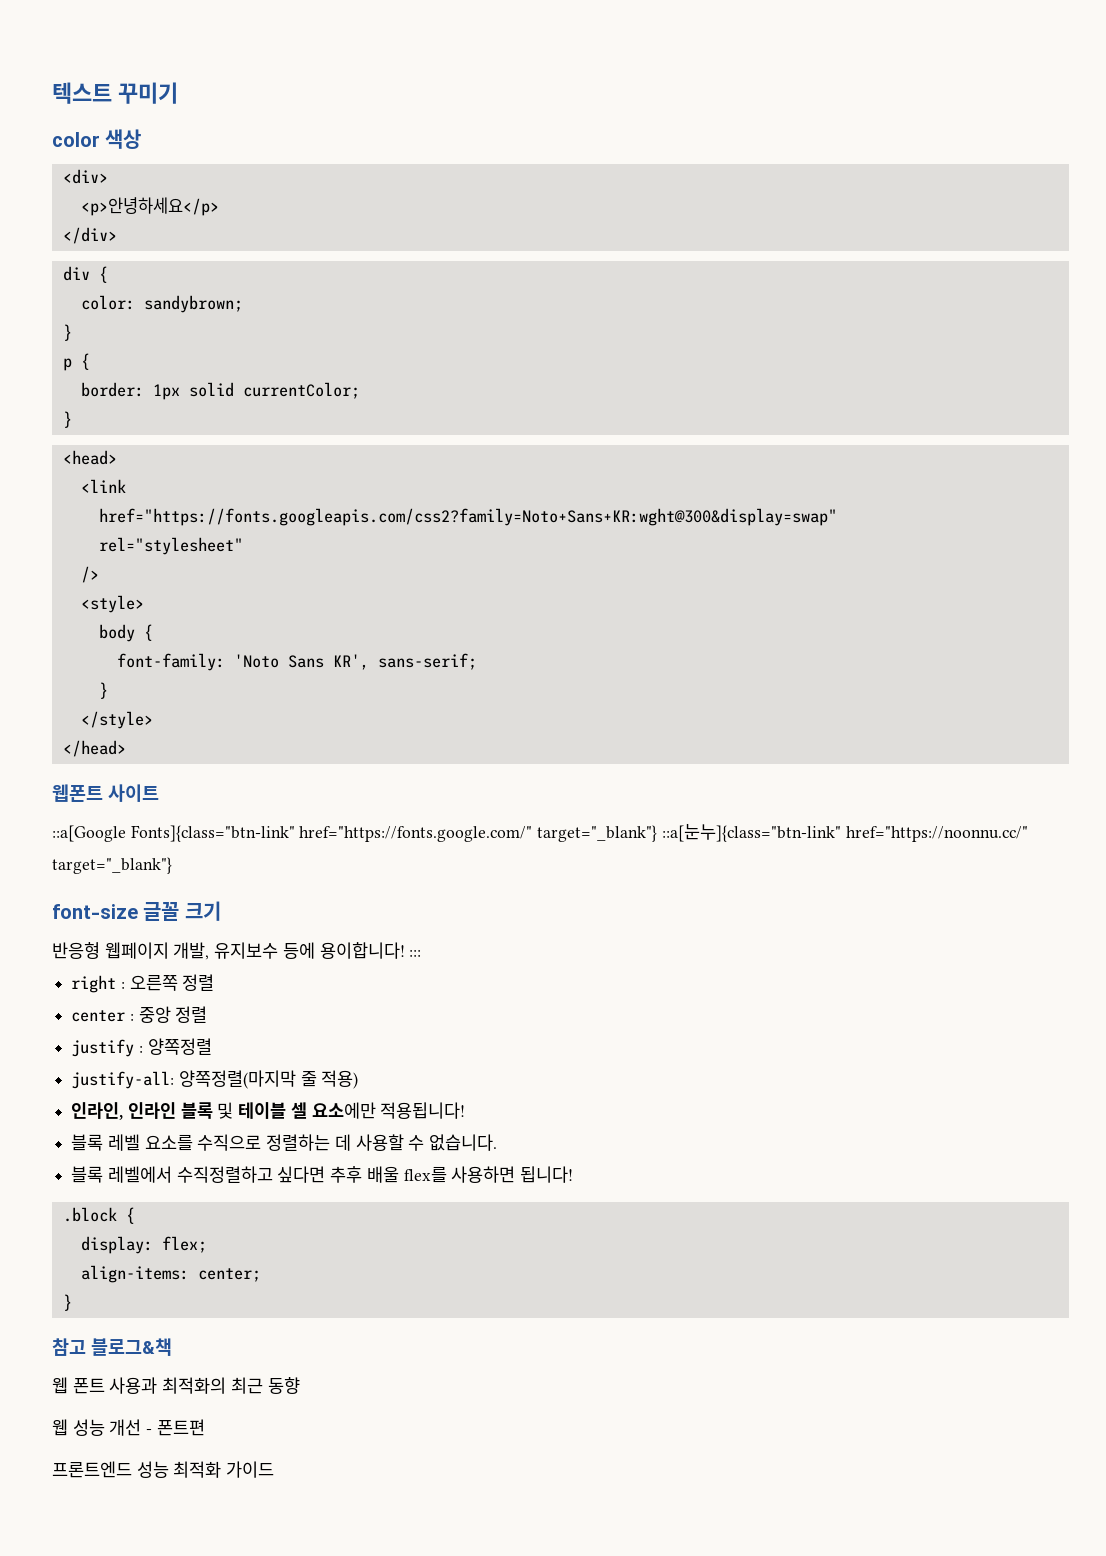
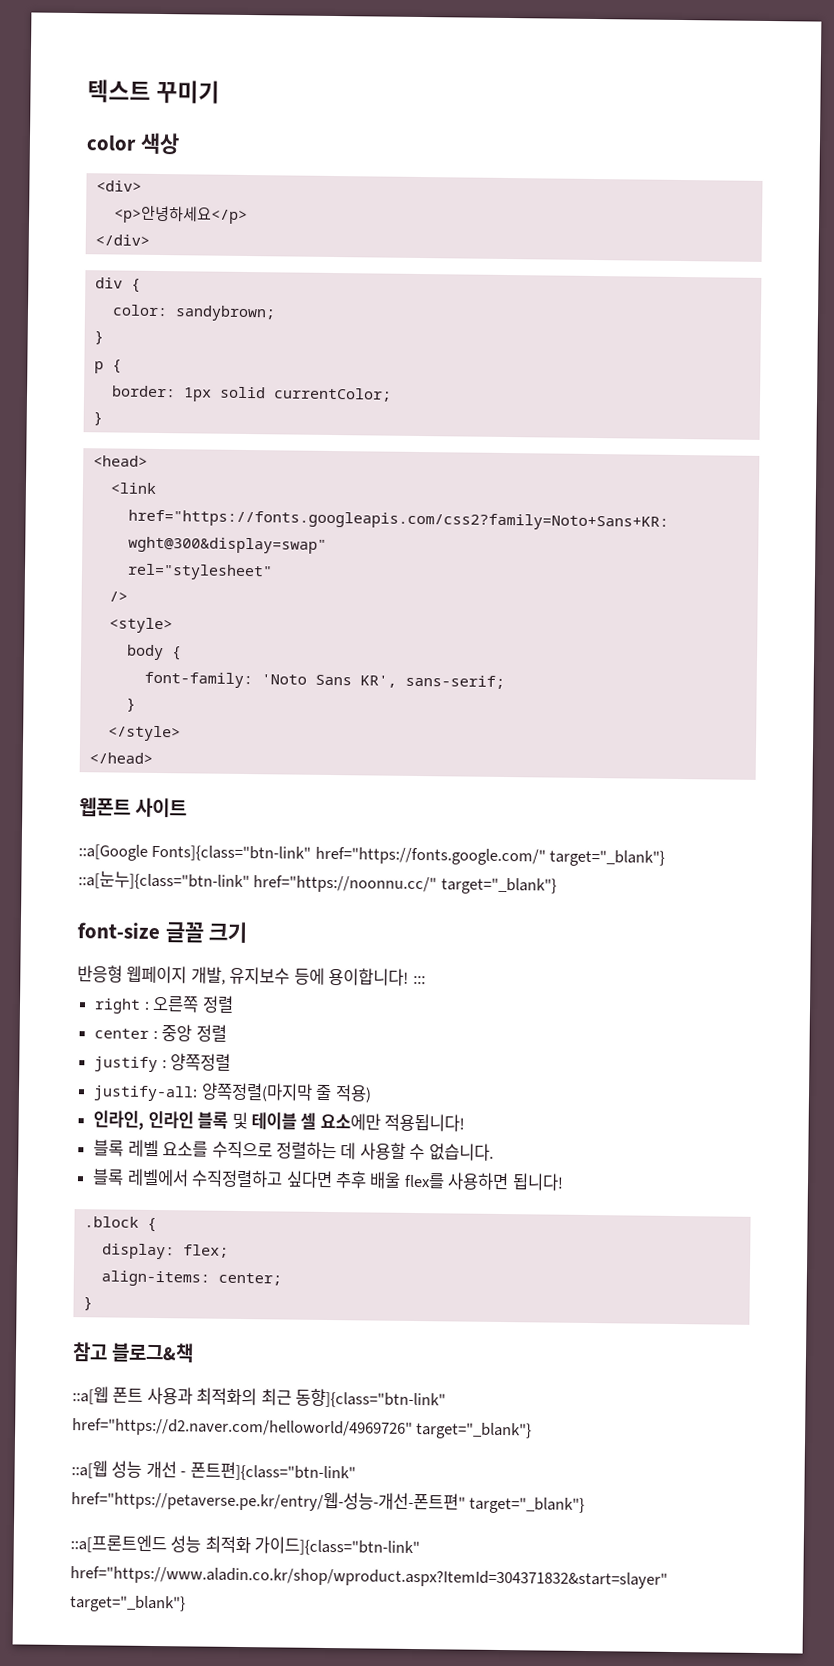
- 웹 폰트 사용과 최적화의 최근 동향
- 웹 성능 개선 - 폰트편
- 프론트엔드 성능 최적화 가이드
+ ::a[웹 폰트 사용과 최적화의 최근 동향]{class="btn-link" href="https://d2.naver.com/helloworld/4969726" target="_blank"}
+ ::a[웹 성능 개선 - 폰트편]{class="btn-link" href="https://petaverse.pe.kr/entry/웹-성능-개선-폰트편" target="_blank"}
+ ::a[프론트엔드 성능 최적화 가이드]{class="btn-link" href="https://www.aladin.co.kr/shop/wproduct.aspx?ItemId=304371832&start=slayer" target="_blank"}

